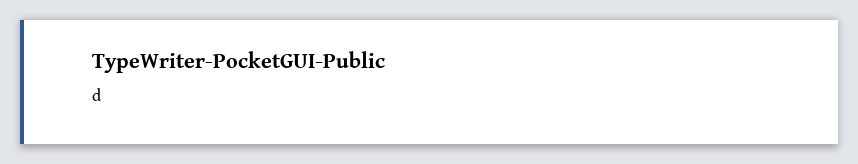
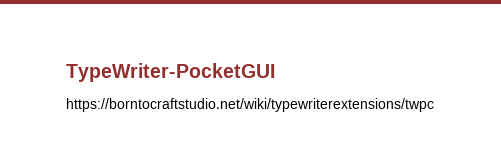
- TypeWriter-PocketGUI-Public
- d
+ TypeWriter-PocketGUI
+ https://borntocraftstudio.net/wiki/typewriterextensions/twpc

